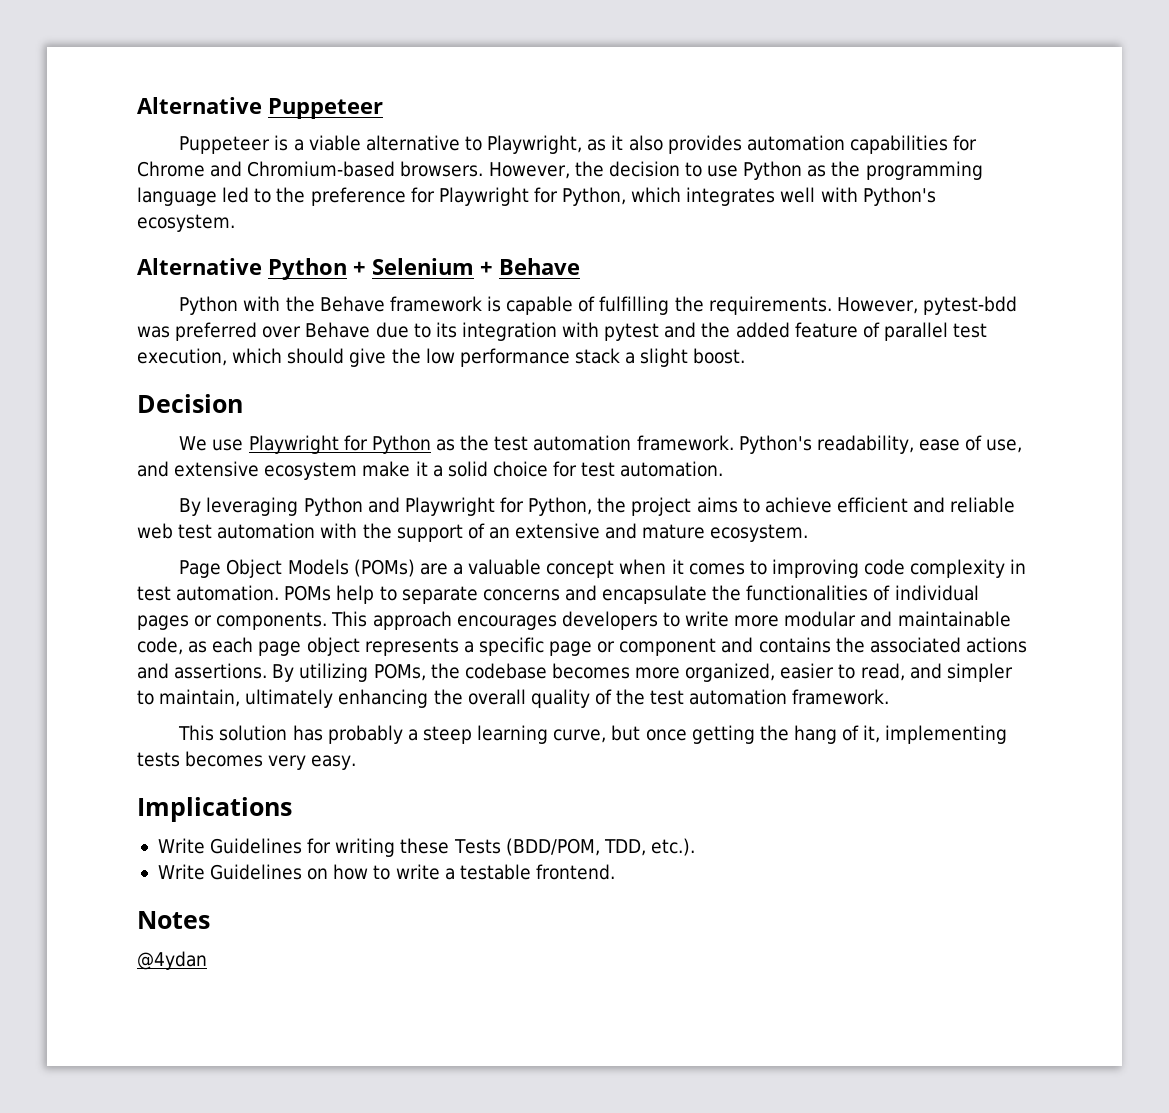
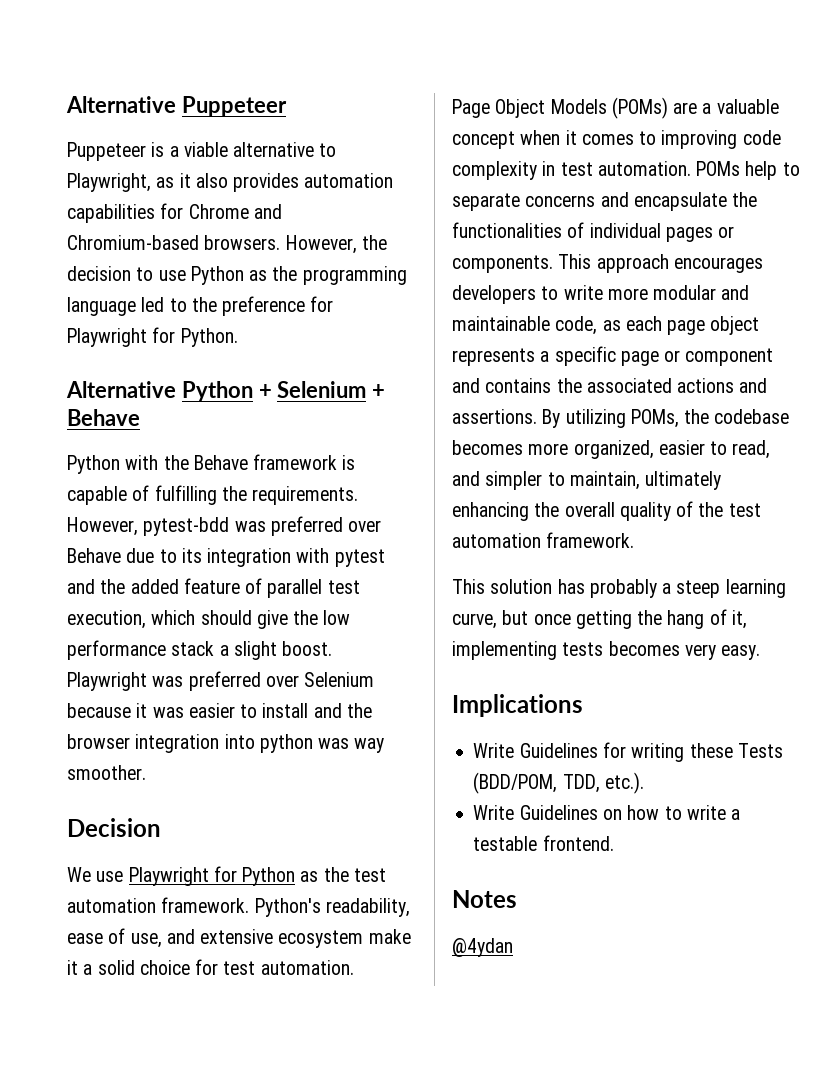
- However, the decision to use Python as the programming language led to the preference for Playwright for Python, which integrates well with Python's ecosystem.
+ However, the decision to use Python as the programming language led to the preference for Playwright for Python.
+ Playwright was preferred over Selenium because it was easier to install and the browser integration into python was way smoother.
- By leveraging Python and Playwright for Python, the project aims to achieve efficient and reliable web test automation with the support of an extensive and mature ecosystem.

